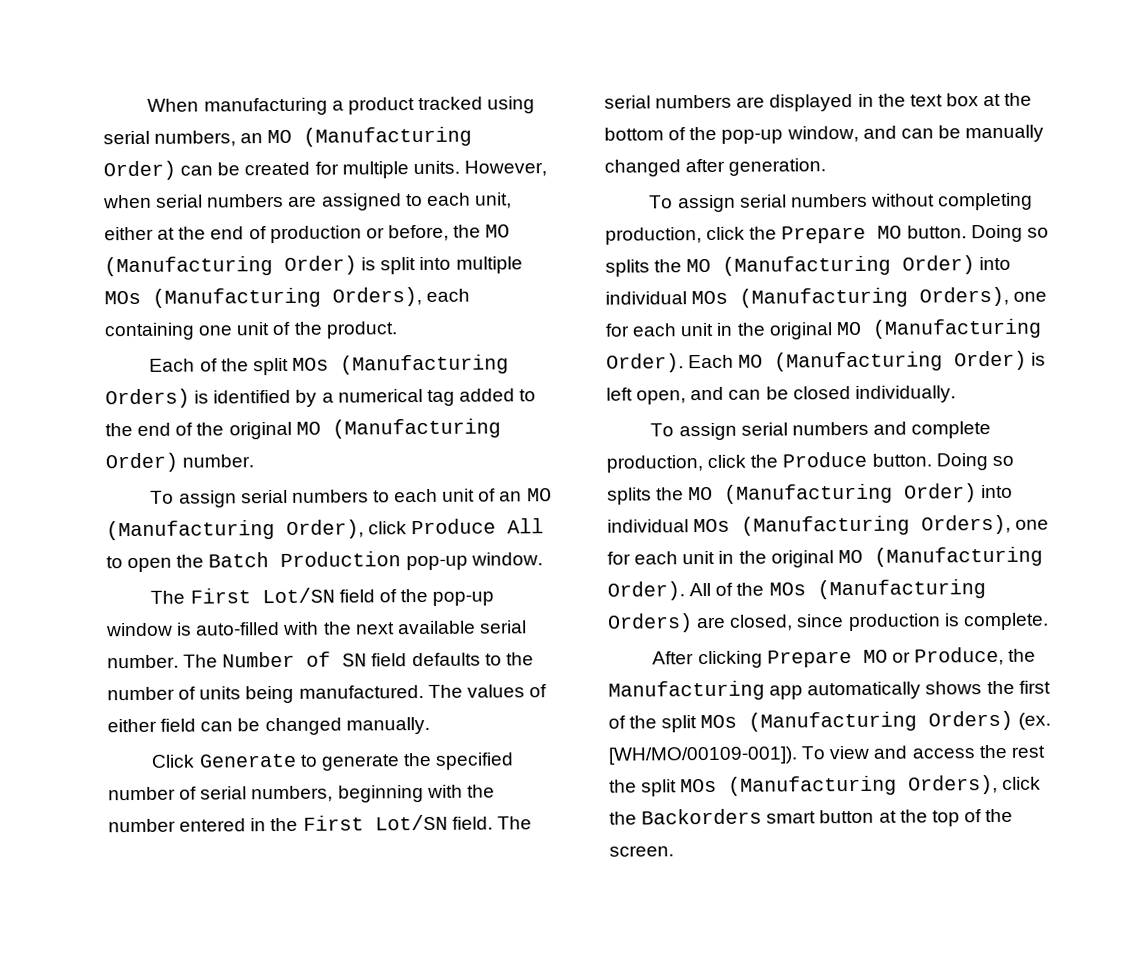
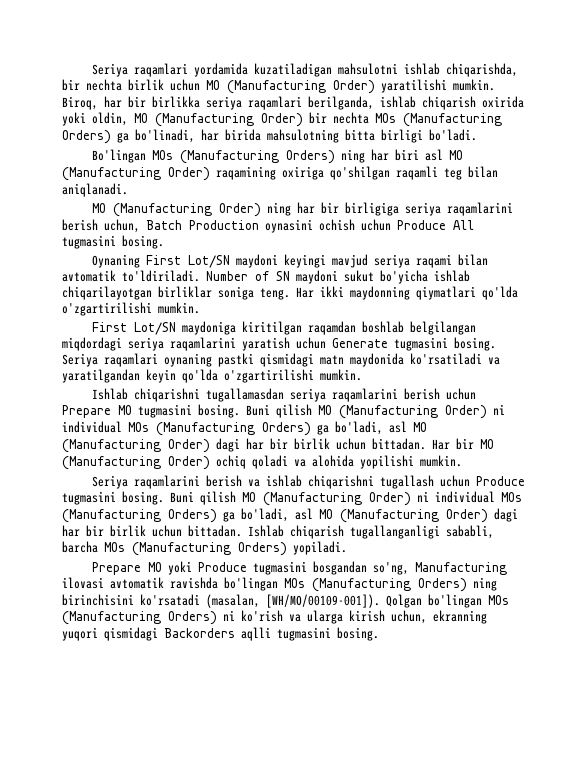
- When manufacturing a product tracked using serial numbers, an MO (Manufacturing Order) can be created for multiple units. However, when serial numbers are assigned to each unit, either at the end of production or before, the MO (Manufacturing Order) is split into multiple MOs (Manufacturing Orders), each containing one unit of the product.
- Each of the split MOs (Manufacturing Orders) is identified by a numerical tag added to the end of the original MO (Manufacturing Order) number.
- To assign serial numbers to each unit of an MO (Manufacturing Order), click Produce All to open the Batch Production pop-up window.
- The First Lot/SN field of the pop-up window is auto-filled with the next available serial number. The Number of SN field defaults to the number of units being manufactured. The values of either field can be changed manually.
- Click Generate to generate the specified number of serial numbers, beginning with the number entered in the First Lot/SN field. The serial numbers are displayed in the text box at the bottom of the pop-up window, and can be manually changed after generation.
- To assign serial numbers without completing production, click the Prepare MO button. Doing so splits the MO (Manufacturing Order) into individual MOs (Manufacturing Orders), one for each unit in the original MO (Manufacturing Order). Each MO (Manufacturing Order) is left open, and can be closed individually.
- To assign serial numbers and complete production, click the Produce button. Doing so splits the MO (Manufacturing Order) into individual MOs (Manufacturing Orders), one for each unit in the original MO (Manufacturing Order). All of the MOs (Manufacturing Orders) are closed, since production is complete.
- After clicking Prepare MO or Produce, the Manufacturing app automatically shows the first of the split MOs (Manufacturing Orders) (ex. [WH/MO/00109-001]). To view and access the rest the split MOs (Manufacturing Orders), click the Backorders smart button at the top of the screen.
+ Seriya raqamlari yordamida kuzatiladigan mahsulotni ishlab chiqarishda, bir nechta birlik uchun MO (Manufacturing Order) yaratilishi mumkin. Biroq, har bir birlikka seriya raqamlari berilganda, ishlab chiqarish oxirida yoki oldin, MO (Manufacturing Order) bir nechta MOs (Manufacturing Orders) ga bo'linadi, har birida mahsulotning bitta birligi bo'ladi.
+ Bo'lingan MOs (Manufacturing Orders) ning har biri asl MO (Manufacturing Order) raqamining oxiriga qo'shilgan raqamli teg bilan aniqlanadi.
+ MO (Manufacturing Order) ning har bir birligiga seriya raqamlarini berish uchun, Batch Production oynasini ochish uchun Produce All tugmasini bosing.
+ Oynaning First Lot/SN maydoni keyingi mavjud seriya raqami bilan avtomatik to'ldiriladi. Number of SN maydoni sukut bo'yicha ishlab chiqarilayotgan birliklar soniga teng. Har ikki maydonning qiymatlari qo'lda o'zgartirilishi mumkin.
+ First Lot/SN maydoniga kiritilgan raqamdan boshlab belgilangan miqdordagi seriya raqamlarini yaratish uchun Generate tugmasini bosing. Seriya raqamlari oynaning pastki qismidagi matn maydonida ko'rsatiladi va yaratilgandan keyin qo'lda o'zgartirilishi mumkin.
+ Ishlab chiqarishni tugallamasdan seriya raqamlarini berish uchun Prepare MO tugmasini bosing. Buni qilish MO (Manufacturing Order) ni individual MOs (Manufacturing Orders) ga bo'ladi, asl MO (Manufacturing Order) dagi har bir birlik uchun bittadan. Har bir MO (Manufacturing Order) ochiq qoladi va alohida yopilishi mumkin.
+ Seriya raqamlarini berish va ishlab chiqarishni tugallash uchun Produce tugmasini bosing. Buni qilish MO (Manufacturing Order) ni individual MOs (Manufacturing Orders) ga bo'ladi, asl MO (Manufacturing Order) dagi har bir birlik uchun bittadan. Ishlab chiqarish tugallanganligi sababli, barcha MOs (Manufacturing Orders) yopiladi.
+ Prepare MO yoki Produce tugmasini bosgandan so'ng, Manufacturing ilovasi avtomatik ravishda bo'lingan MOs (Manufacturing Orders) ning birinchisini ko'rsatadi (masalan, [WH/MO/00109-001]). Qolgan bo'lingan MOs (Manufacturing Orders) ni ko'rish va ularga kirish uchun, ekranning yuqori qismidagi Backorders aqlli tugmasini bosing.

